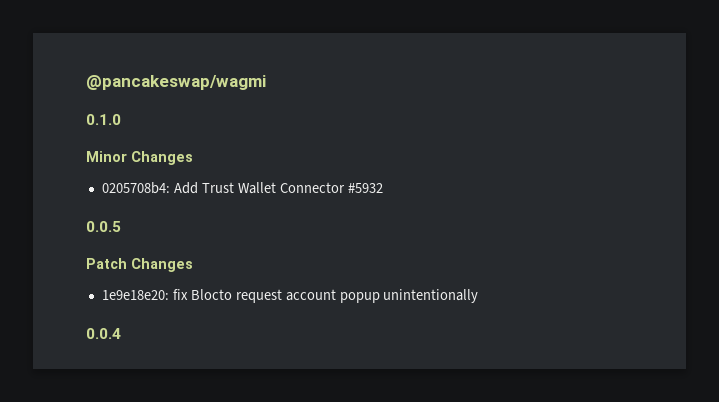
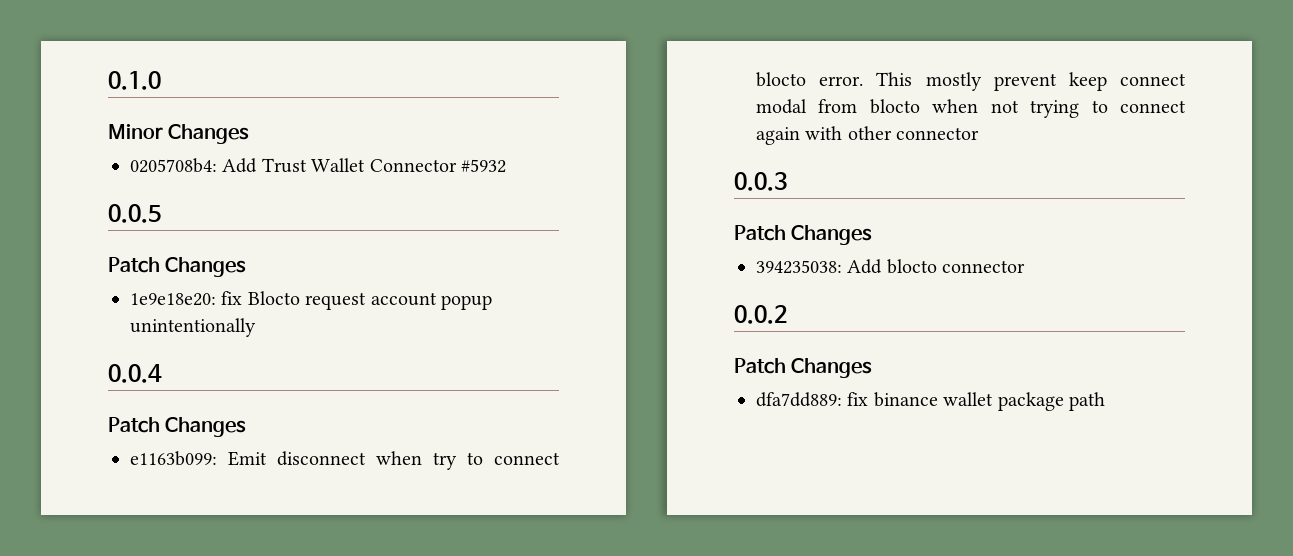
- @pancakeswap/wagmi
  0.0.4
+ Patch Changes
+ e1163b099: Emit disconnect when try to connect blocto error. This mostly prevent keep connect modal from blocto when not trying to connect again with other connector
+ 0.0.3
+ Patch Changes
+ 394235038: Add blocto connector
+ 0.0.2
+ Patch Changes
+ dfa7dd889: fix binance wallet package path

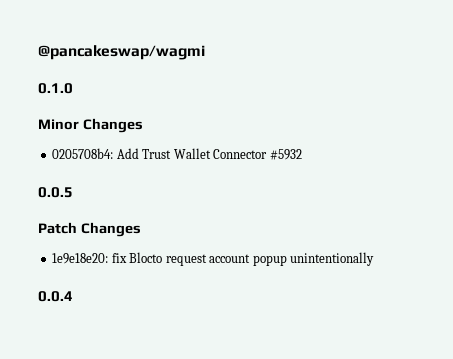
+ @pancakeswap/wagmi
  0.0.4
- Patch Changes
- e1163b099: Emit disconnect when try to connect blocto error. This mostly prevent keep connect modal from blocto when not trying to connect again with other connector
- 0.0.3
- Patch Changes
- 394235038: Add blocto connector
- 0.0.2
- Patch Changes
- dfa7dd889: fix binance wallet package path

